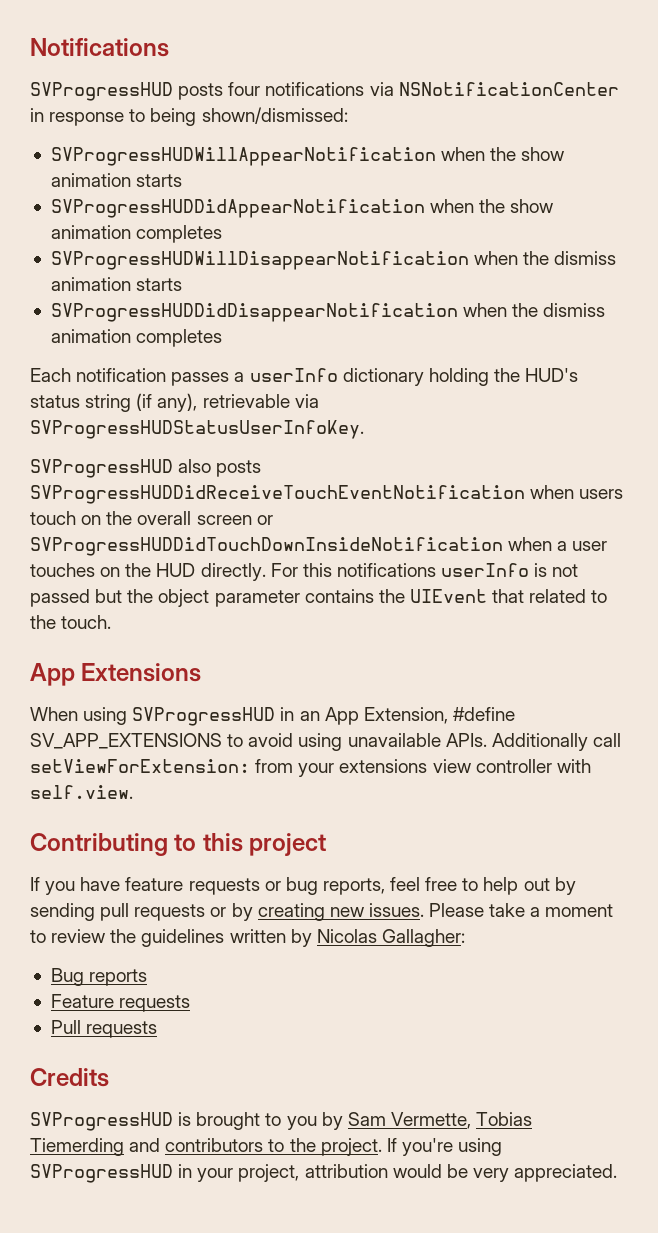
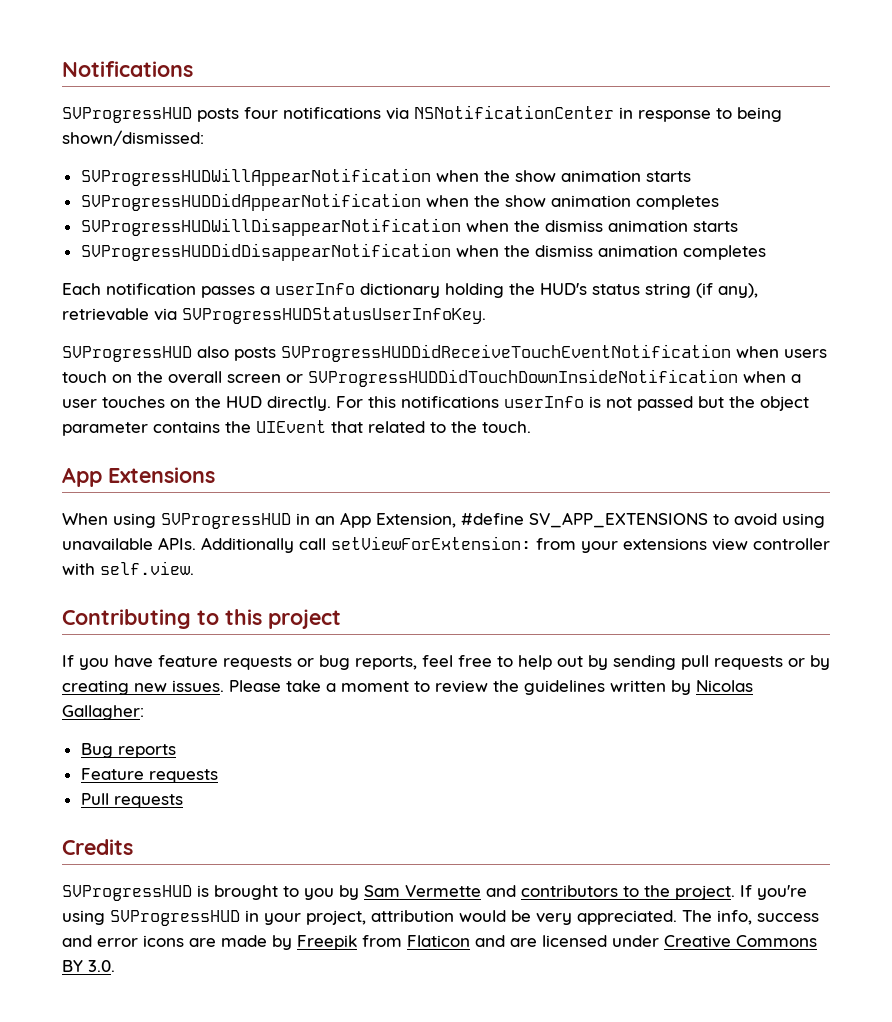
- SVProgressHUD is brought to you by Sam Vermette, Tobias Tiemerding and contributors to the project.
+ SVProgressHUD is brought to you by Sam Vermette and contributors to the project.
+ The info, success and error icons are made by Freepik from Flaticon and are licensed under Creative Commons BY 3.0.

